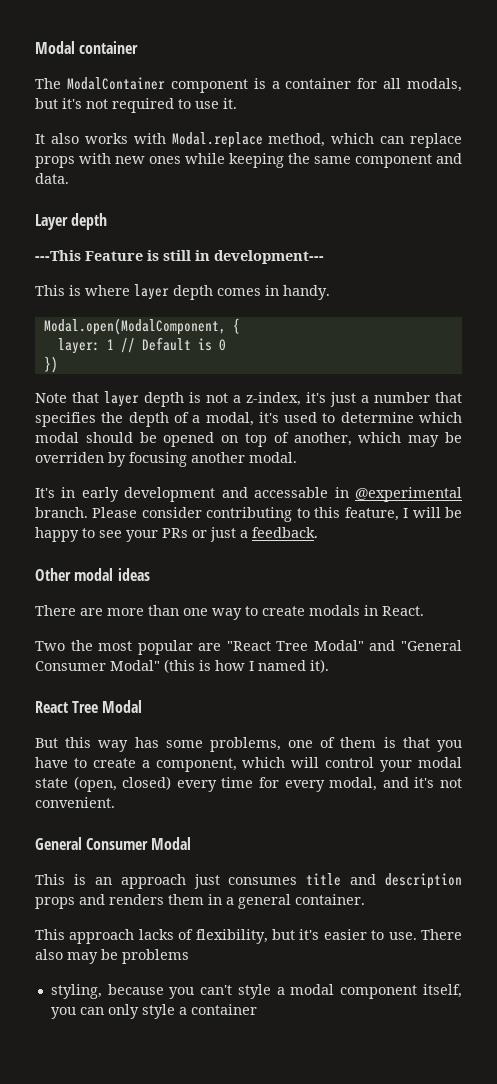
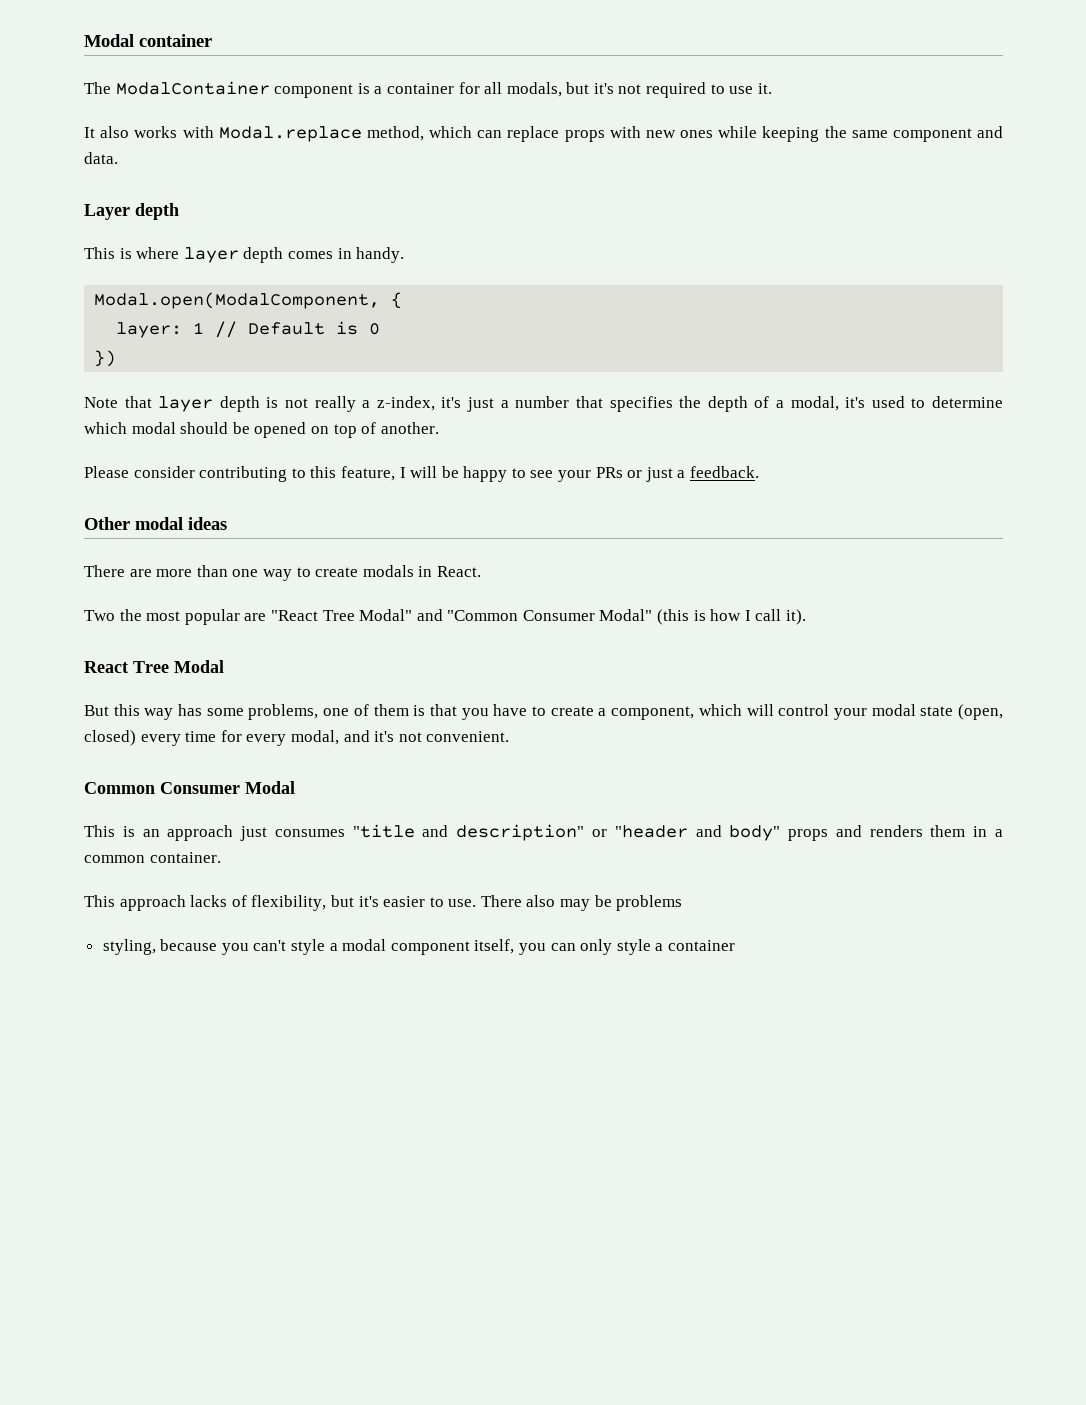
- ---This Feature is still in development---
- Note that layer depth is not a z-index, it's just a number that specifies the depth of a modal, it's used to determine which modal should be opened on top of another, which may be overriden by focusing another modal.
- It's in early development and accessable in @experimental branch. Please consider contributing to this feature, I will be happy to see your PRs or just a feedback.
+ Note that layer depth is not really a z-index, it's just a number that specifies the depth of a modal, it's used to determine which modal should be opened on top of another.
+ Please consider contributing to this feature, I will be happy to see your PRs or just a feedback.
- Two the most popular are "React Tree Modal" and "General Consumer Modal" (this is how I named it).
+ Two the most popular are "React Tree Modal" and "Common Consumer Modal" (this is how I call it).
- General Consumer Modal
+ Common Consumer Modal
- This is an approach just consumes title and description props and renders them in a general container.
+ This is an approach just consumes "title and description" or "header and body" props and renders them in a common container.

